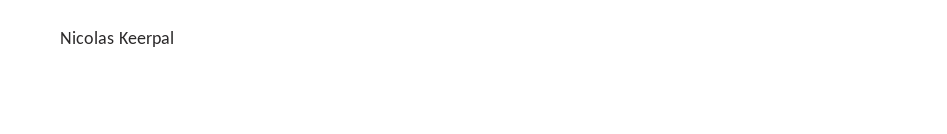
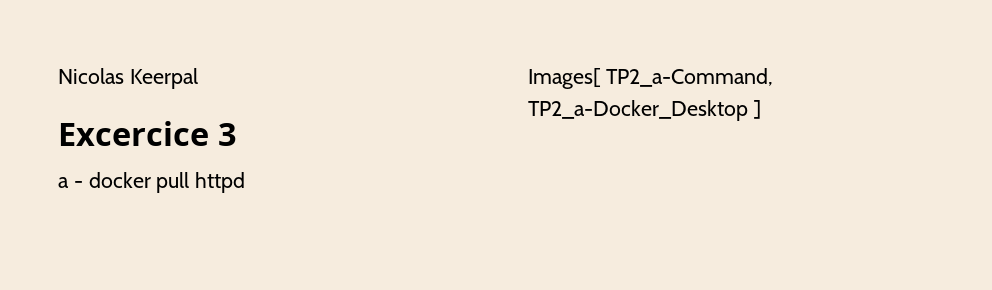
+ Excercice 3
+ a - docker pull httpd
+ Images[ TP2_a-Command, TP2_a-Docker_Desktop ]

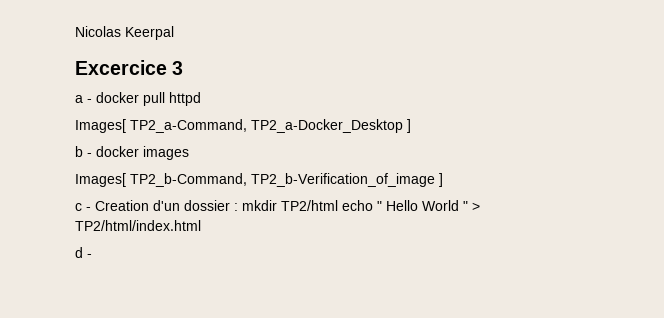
+ b - docker images
+ Images[ TP2_b-Command, TP2_b-Verification_of_image ]
+ c - Creation d'un dossier : mkdir TP2/html echo " Hello World " > TP2/html/index.html
+ d -

